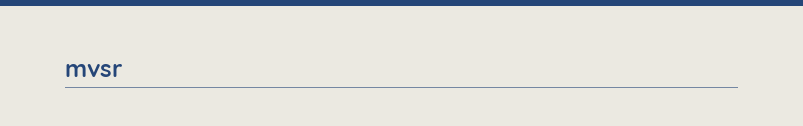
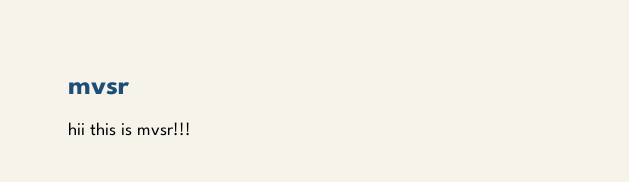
+ hii this is mvsr!!!

